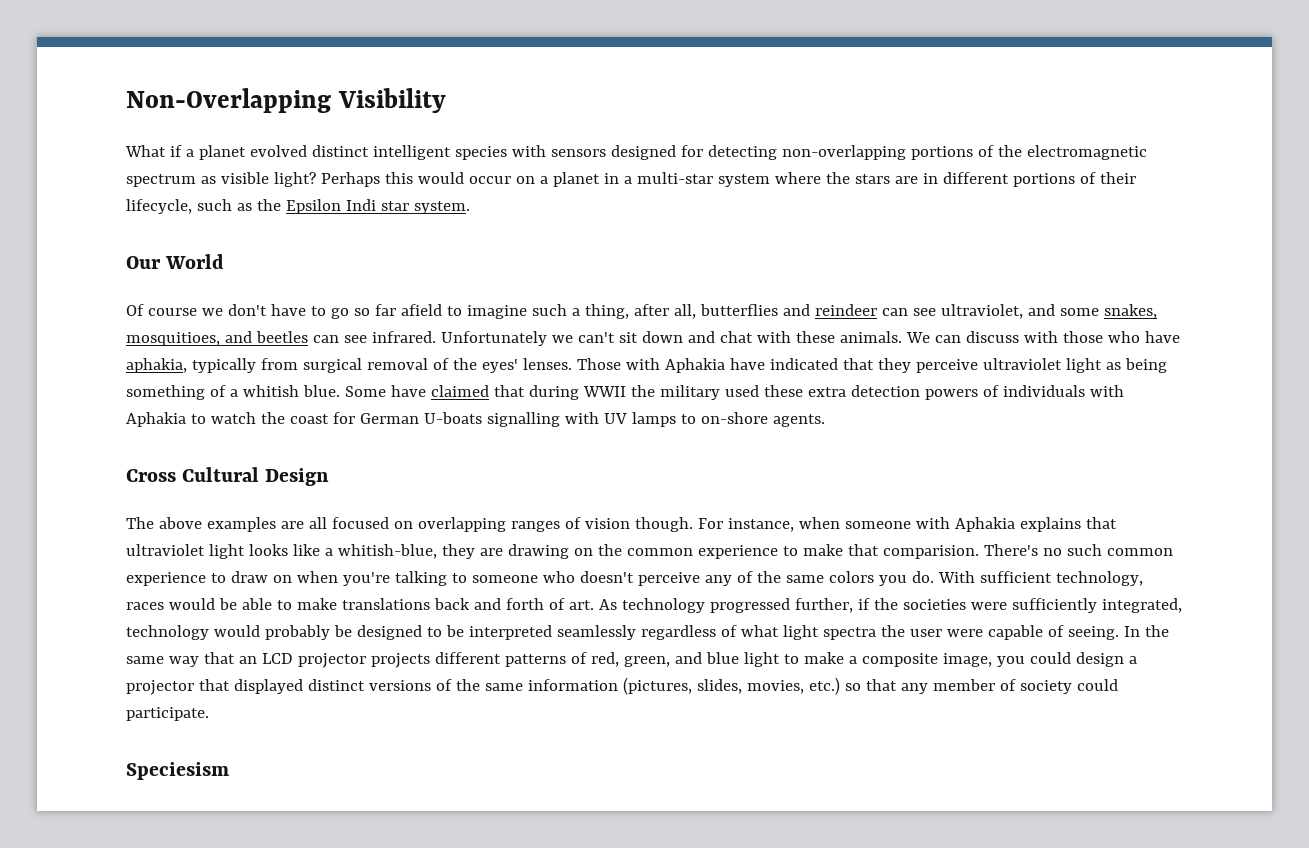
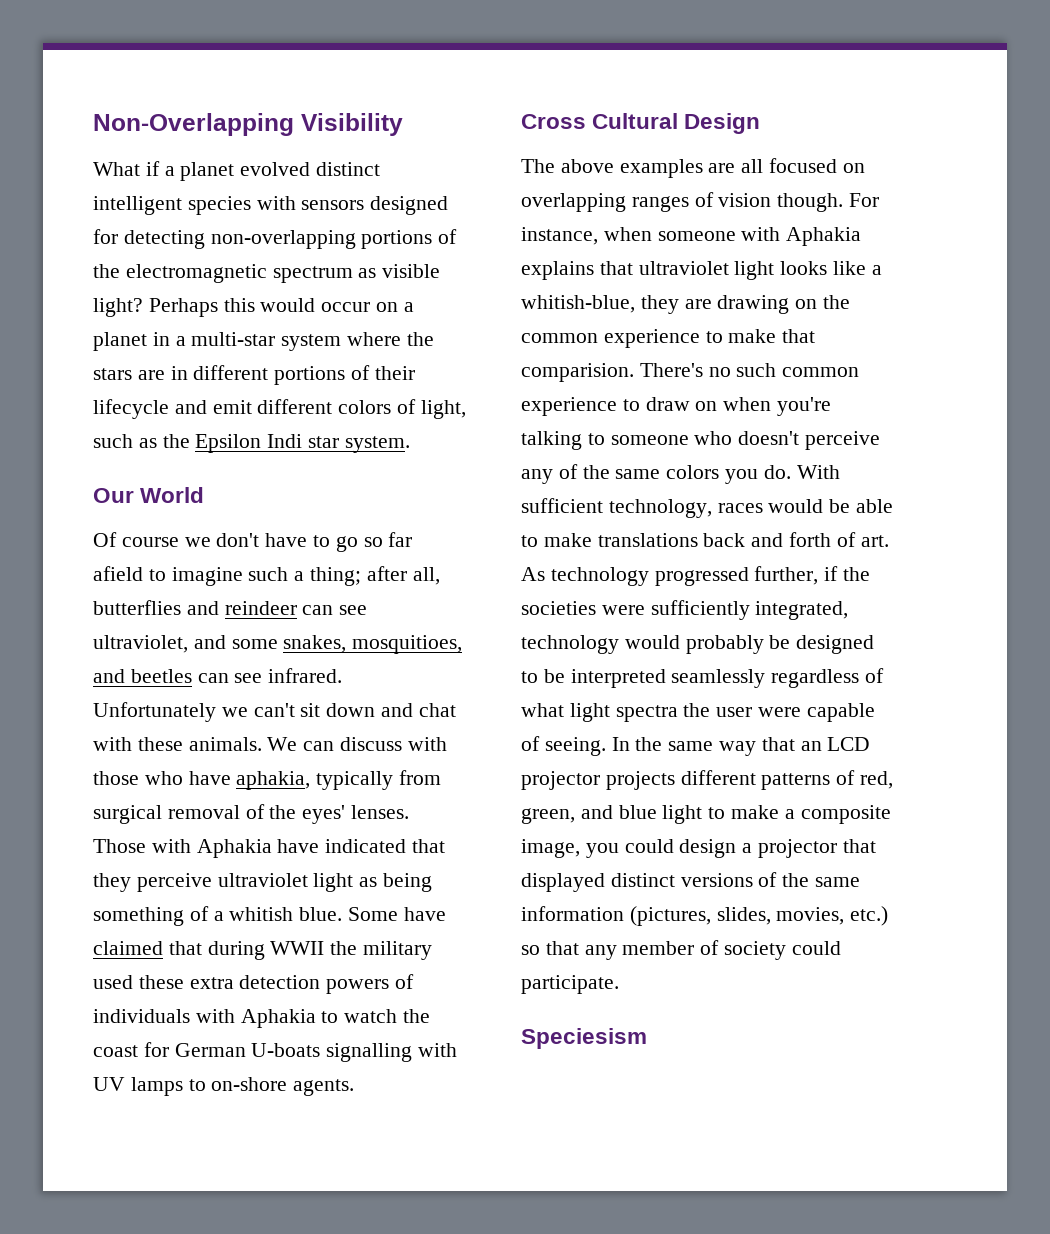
- Perhaps this would occur on a planet in a multi-star system where the stars are in different portions of their lifecycle, such as the Epsilon Indi star system.
+ Perhaps this would occur on a planet in a multi-star system where the stars are in different portions of their lifecycle and emit different colors of light, such as the Epsilon Indi star system.
- Of course we don't have to go so far afield to imagine such a thing, after all, butterflies and reindeer can see ultraviolet, and some snakes, mosquitioes, and beetles can see infrared.
+ Of course we don't have to go so far afield to imagine such a thing; after all, butterflies and reindeer can see ultraviolet, and some snakes, mosquitioes, and beetles can see infrared.

